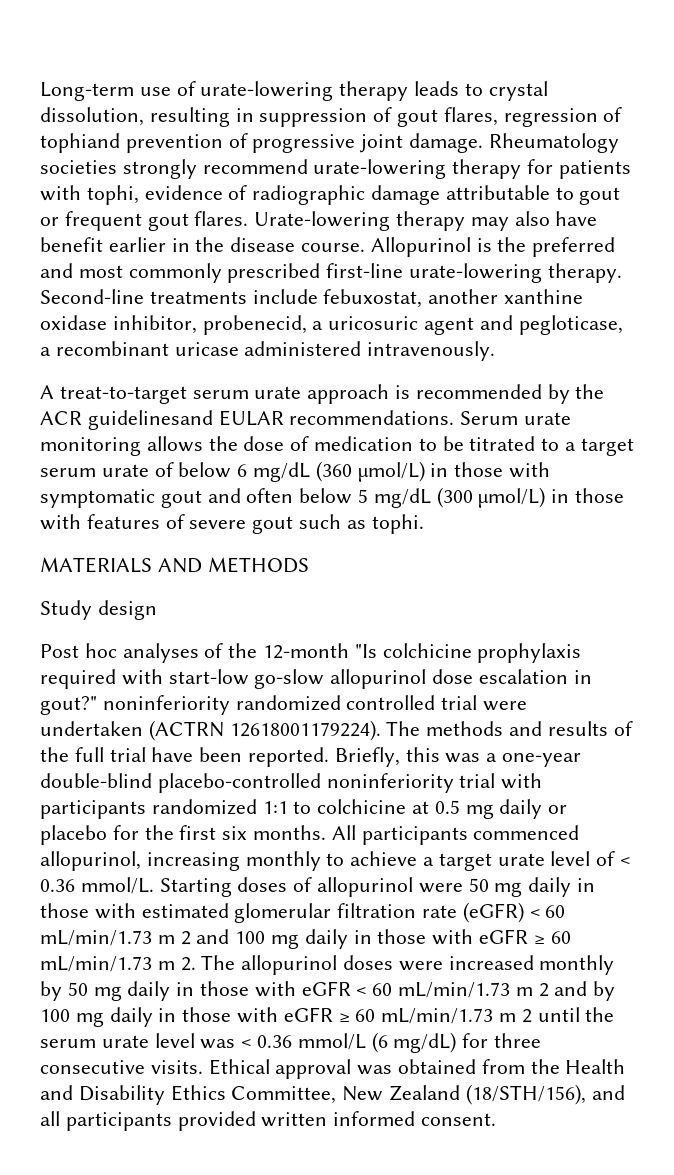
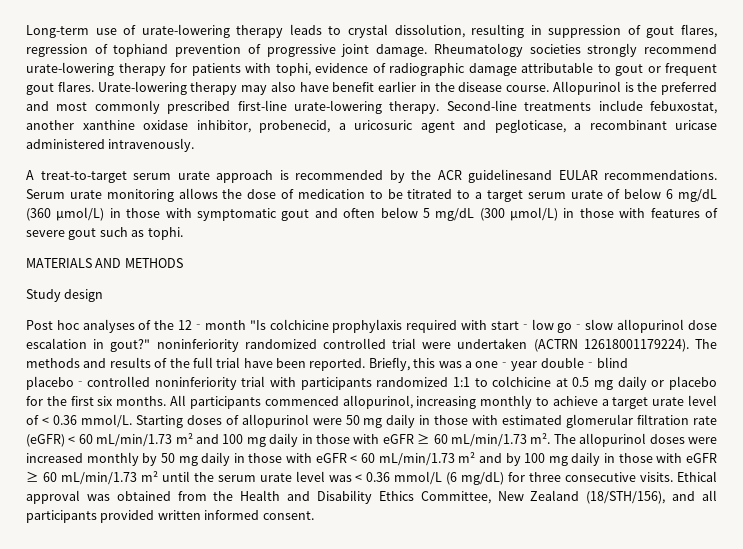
- Starting doses of allopurinol were 50 mg daily in those with estimated glomerular filtration rate (eGFR) < 60 mL/min/1.73 m 2 and 100 mg daily in those with eGFR ≥ 60 mL/min/1.73 m 2. The allopurinol doses were increased monthly by 50 mg daily in those with eGFR < 60 mL/min/1.73 m 2 and by 100 mg daily in those with eGFR ≥ 60 mL/min/1.73 m 2 until the serum urate level was < 0.36 mmol/L (6 mg/dL) for three consecutive visits.
+ Starting doses of allopurinol were 50 mg daily in those with estimated glomerular filtration rate (eGFR) < 60 mL/min/1.73 m² and 100 mg daily in those with eGFR ≥ 60 mL/min/1.73 m². The allopurinol doses were increased monthly by 50 mg daily in those with eGFR < 60 mL/min/1.73 m² and by 100 mg daily in those with eGFR ≥ 60 mL/min/1.73 m² until the serum urate level was < 0.36 mmol/L (6 mg/dL) for three consecutive visits.

